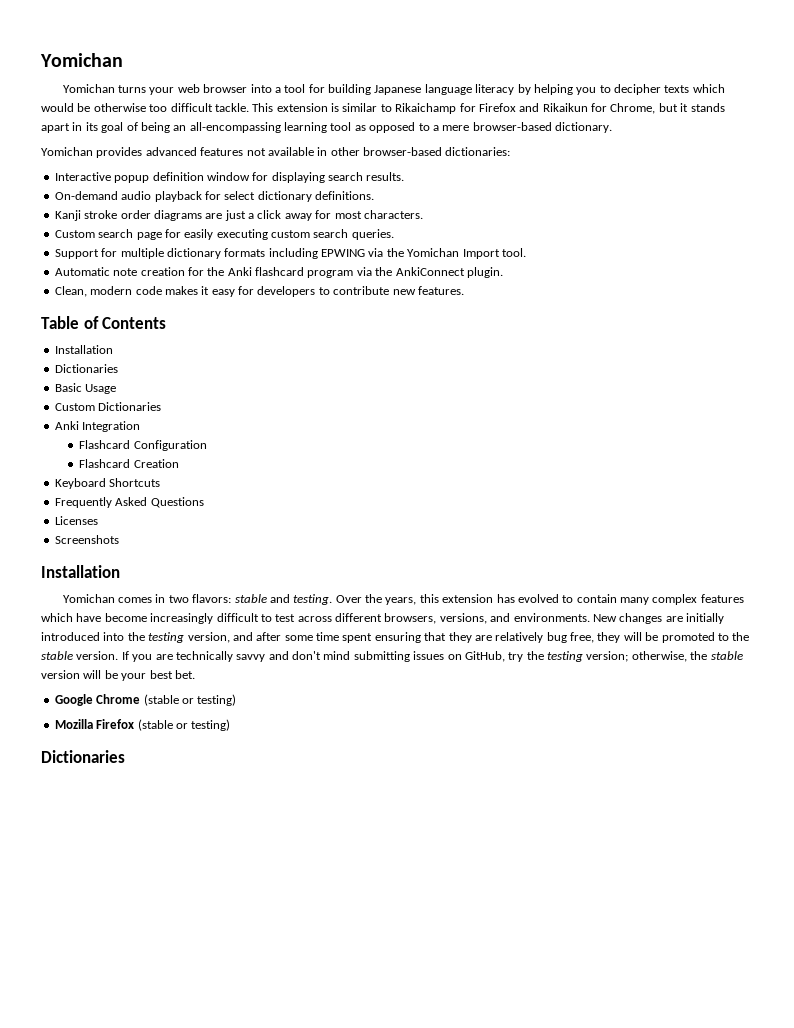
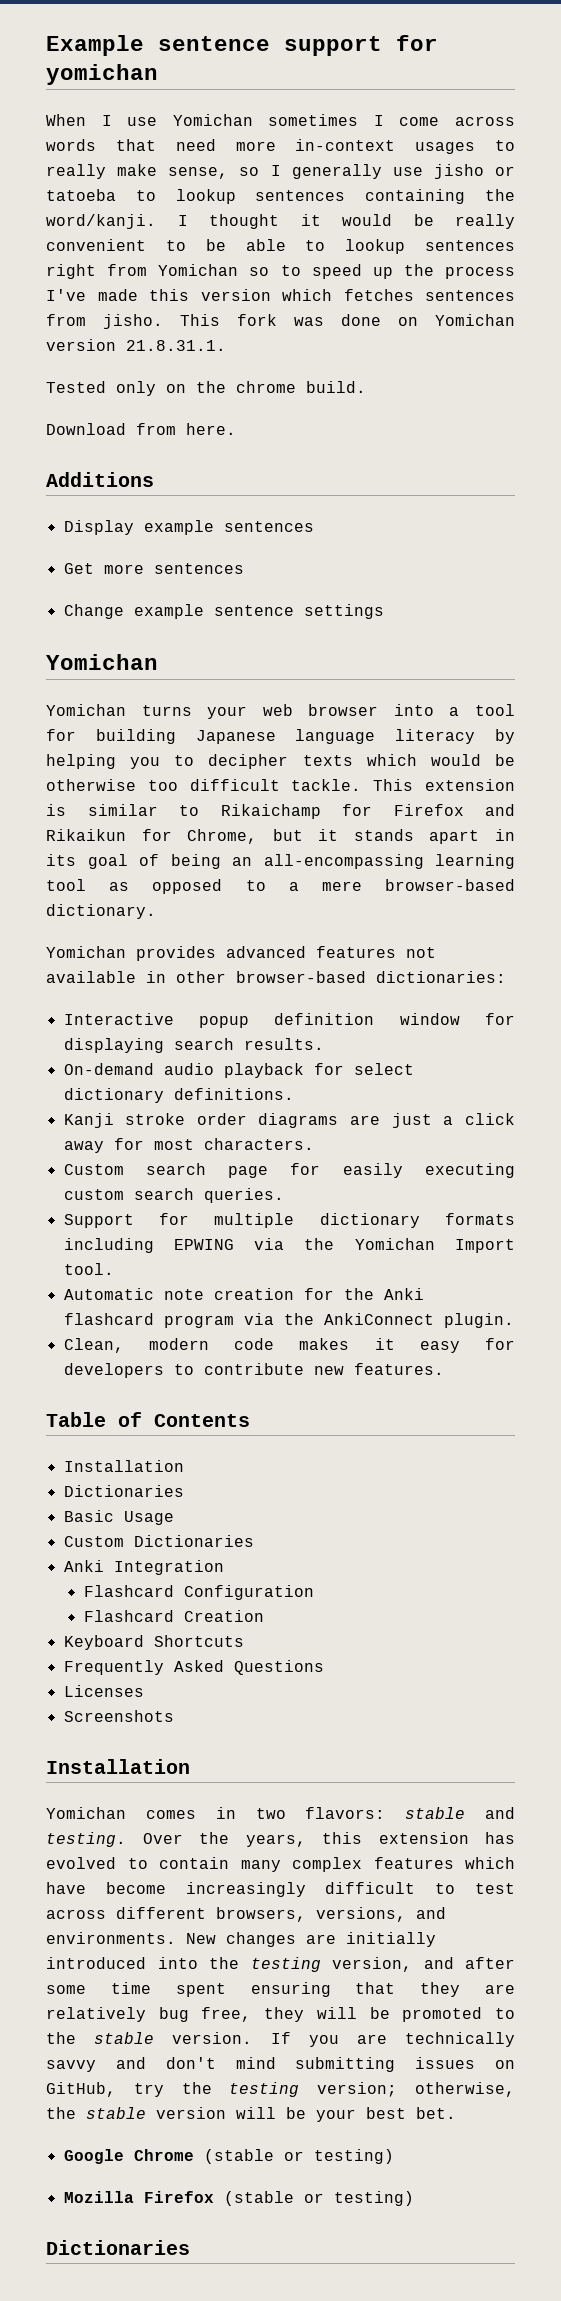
+ Example sentence support for yomichan
+ When I use Yomichan sometimes I come across words that need more in-context usages to really make sense, so I generally use jisho or tatoeba to lookup sentences containing the word/kanji. I thought it would be really convenient to be able to lookup sentences right from Yomichan so to speed up the process I've made this version which fetches sentences from jisho. This fork was done on Yomichan version 21.8.31.1.
+ Tested only on the chrome build.
+ Download from here.
+ Additions
+ Display example sentences
+ Get more sentences
+ Change example sentence settings

